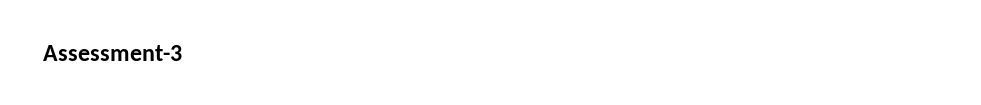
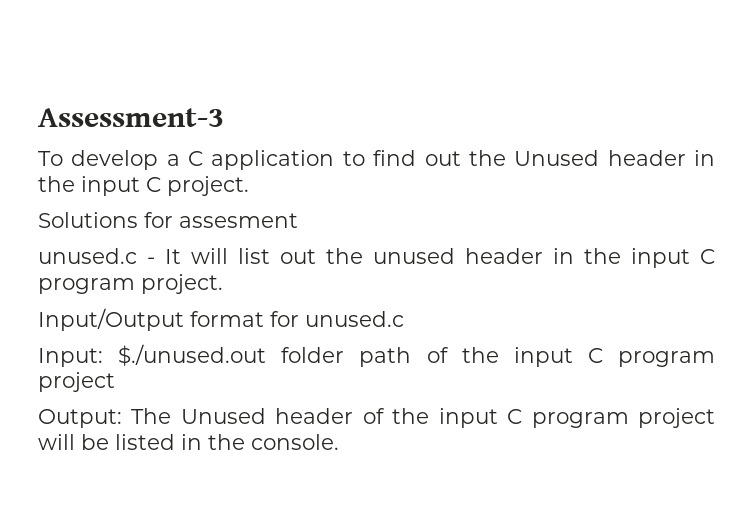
+ To develop a C application to find out the Unused header in the input C project.
+ Solutions for assesment
+ unused.c - It will list out the unused header in the input C program project.
+ Input/Output format for unused.c
+ Input: $./unused.out folder path of the input C program project
+ Output: The Unused header of the input C program project will be listed in the console.

